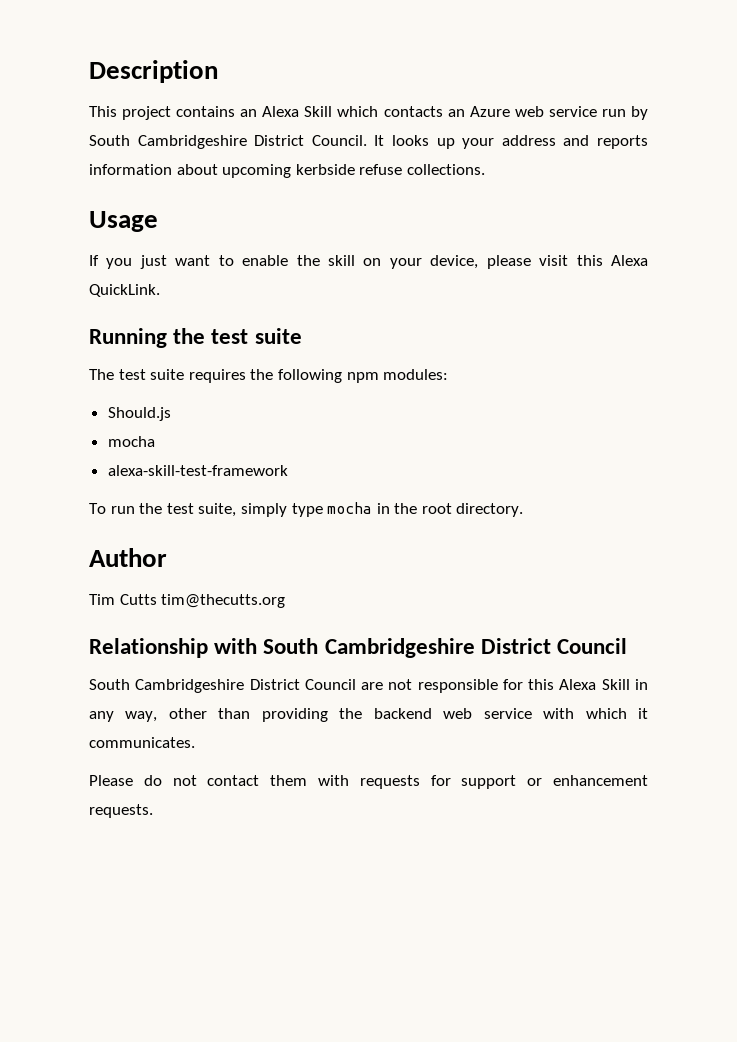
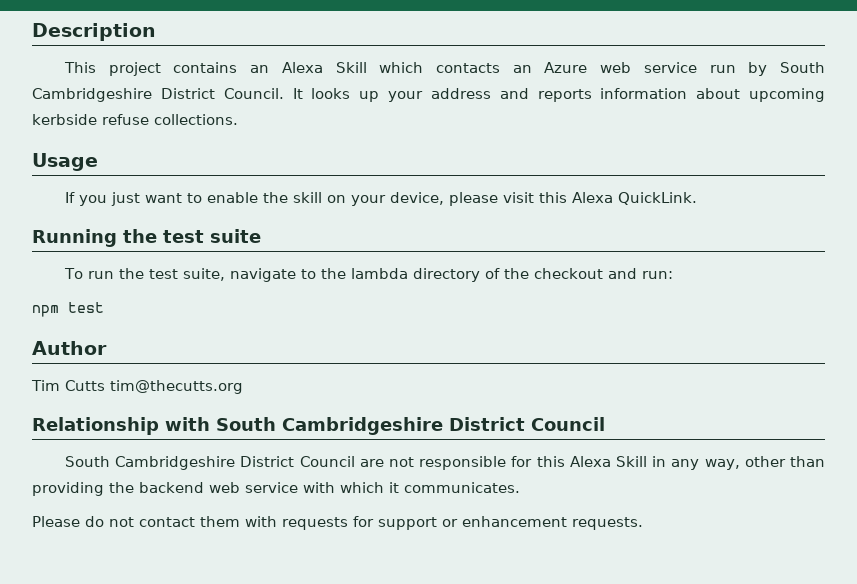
- The test suite requires the following npm modules:
- Should.js
- mocha
- alexa-skill-test-framework
- To run the test suite, simply type mocha in the root directory.
+ To run the test suite, navigate to the lambda directory of the checkout and run:
+ npm test

